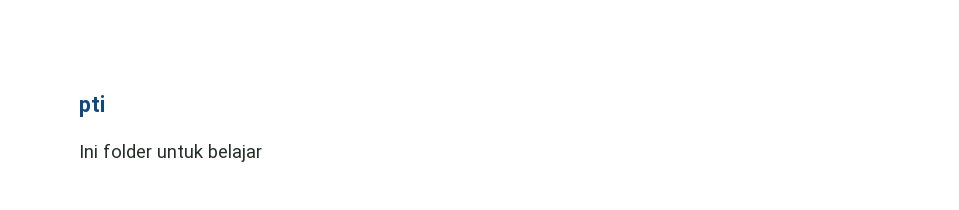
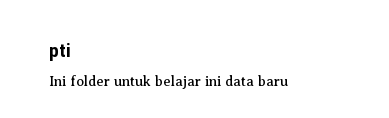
- Ini folder untuk belajar
+ Ini folder untuk belajar ini data baru

